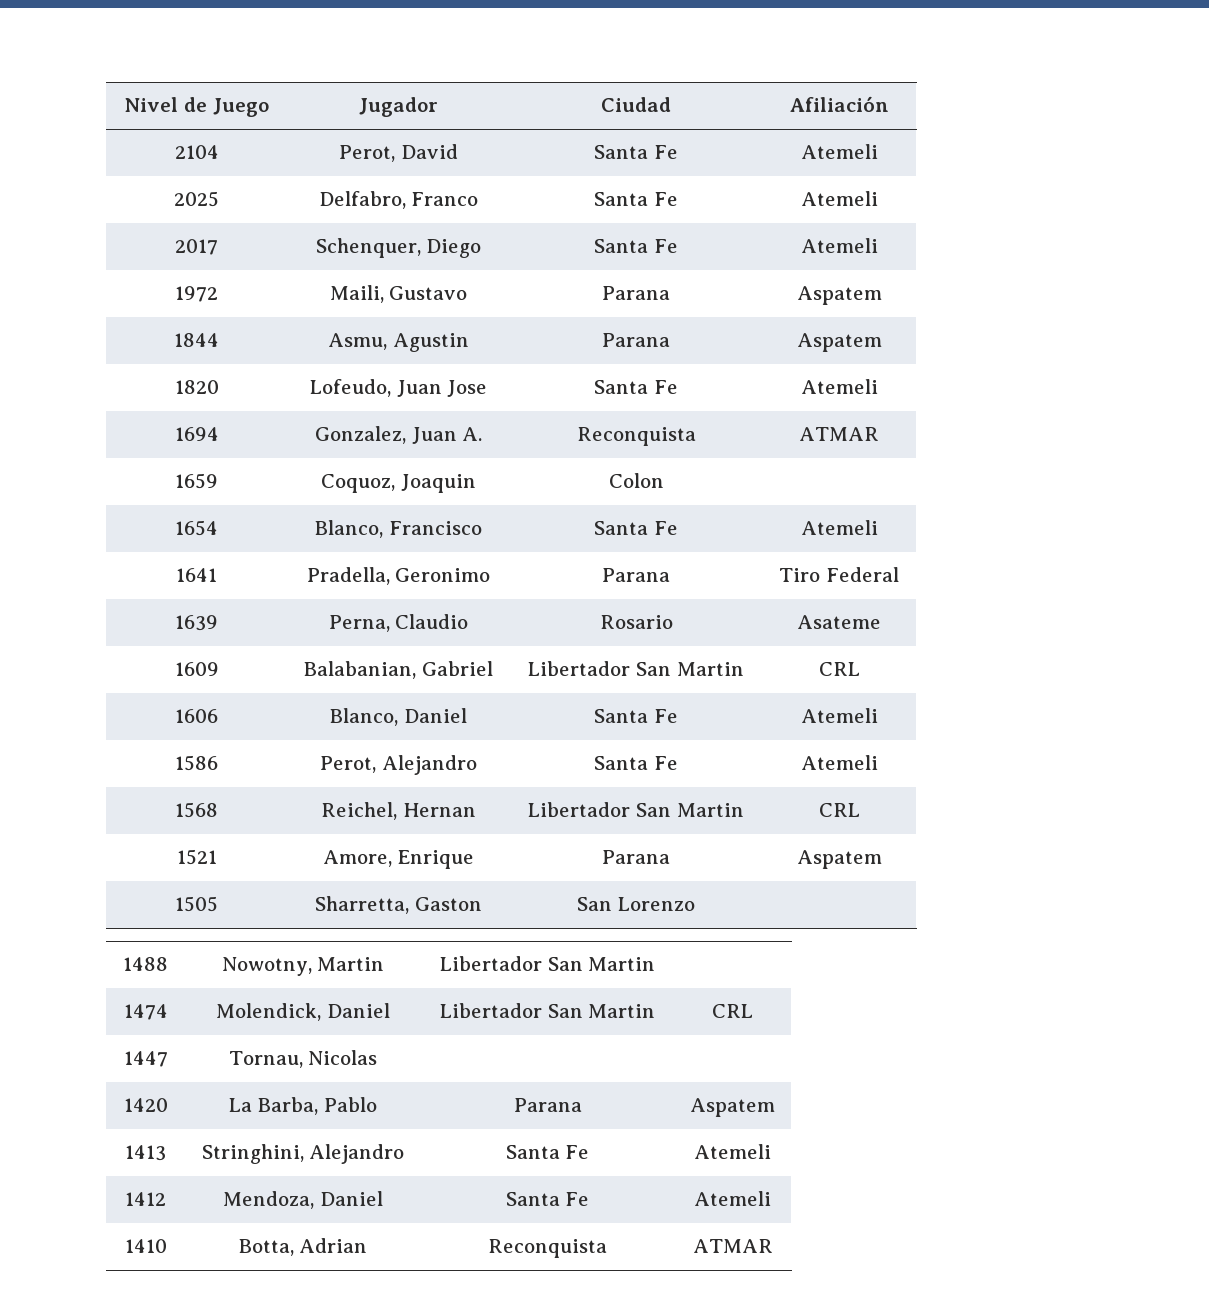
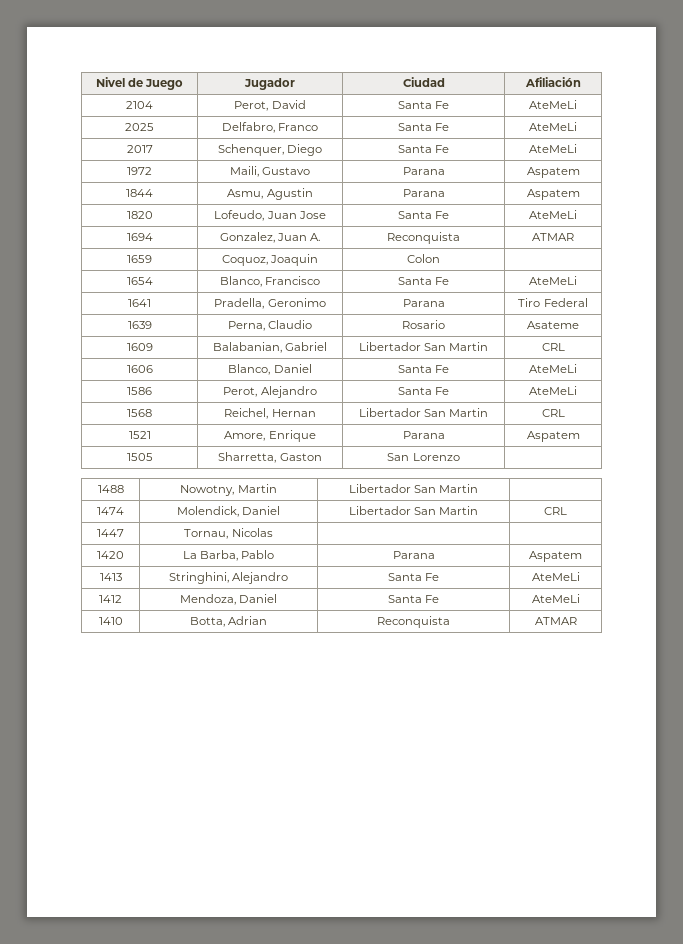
- 2104 | Perot, David | Santa Fe | Atemeli
+ 2104 | Perot, David | Santa Fe | AteMeLi
- 2025 | Delfabro, Franco | Santa Fe | Atemeli
+ 2025 | Delfabro, Franco | Santa Fe | AteMeLi
- 2017 | Schenquer, Diego | Santa Fe | Atemeli
+ 2017 | Schenquer, Diego | Santa Fe | AteMeLi
- 1820 | Lofeudo, Juan Jose | Santa Fe | Atemeli
+ 1820 | Lofeudo, Juan Jose | Santa Fe | AteMeLi
- 1654 | Blanco, Francisco | Santa Fe | Atemeli
+ 1654 | Blanco, Francisco | Santa Fe | AteMeLi
- 1606 | Blanco, Daniel | Santa Fe | Atemeli
+ 1606 | Blanco, Daniel | Santa Fe | AteMeLi
- 1586 | Perot, Alejandro | Santa Fe | Atemeli
+ 1586 | Perot, Alejandro | Santa Fe | AteMeLi
- 1413 | Stringhini, Alejandro | Santa Fe | Atemeli
+ 1413 | Stringhini, Alejandro | Santa Fe | AteMeLi
- 1412 | Mendoza, Daniel | Santa Fe | Atemeli
+ 1412 | Mendoza, Daniel | Santa Fe | AteMeLi

